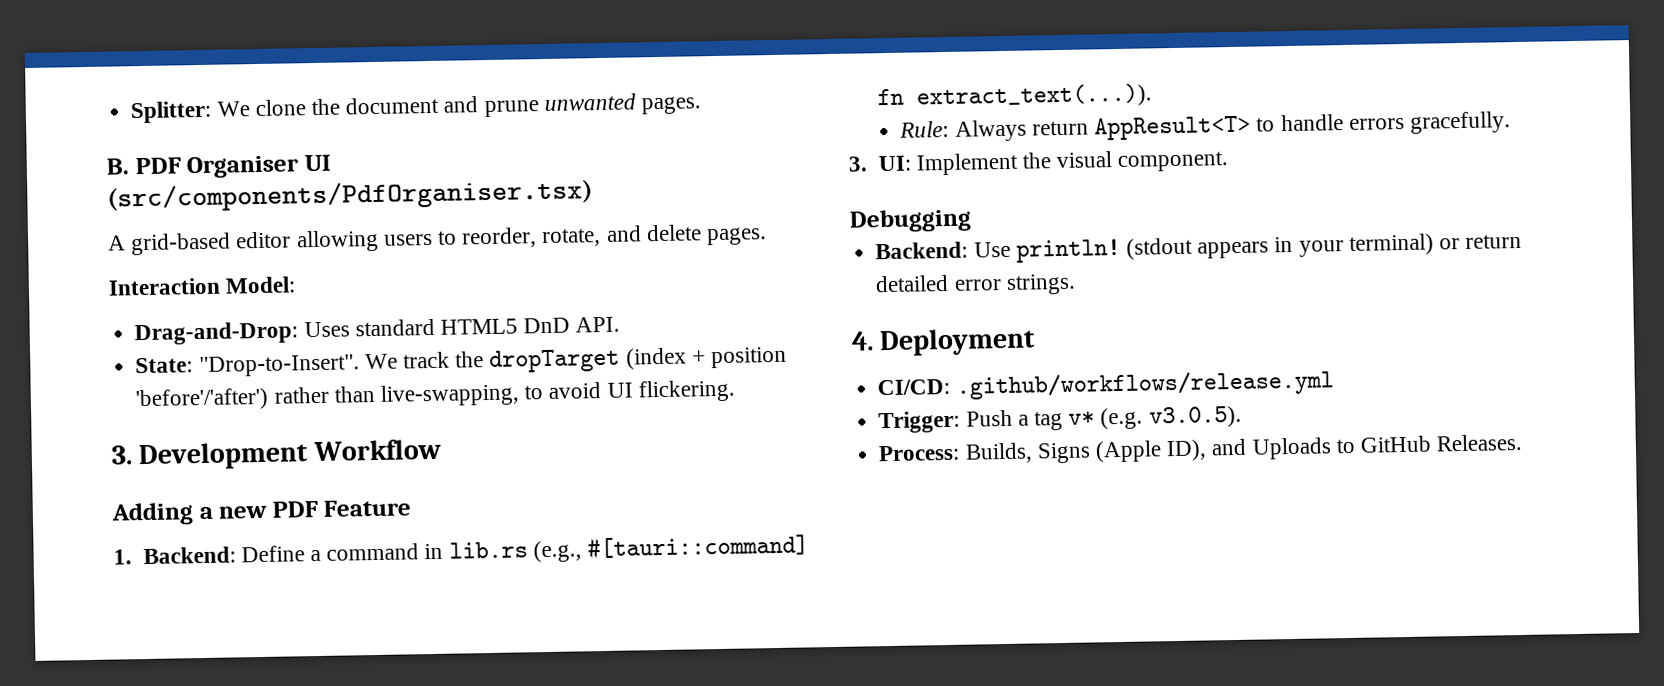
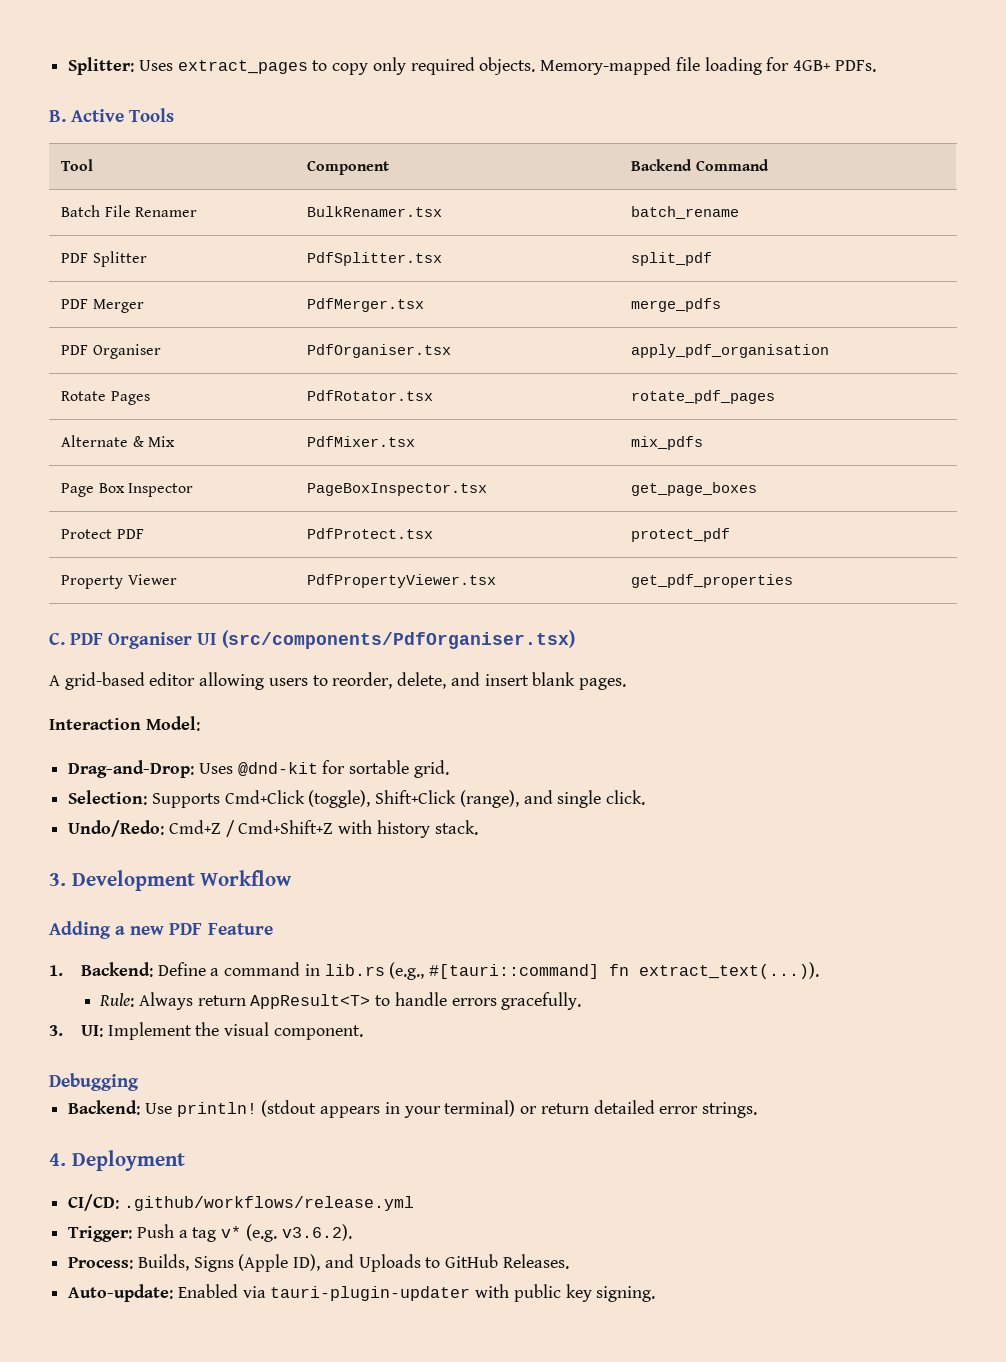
- Splitter: We clone the document and prune unwanted pages.
- B. PDF Organiser UI (src/components/PdfOrganiser.tsx)
+ Splitter: Uses extract_pages to copy only required objects. Memory-mapped file loading for 4GB+ PDFs.
+ B. Active Tools
+ Tool | Component | Backend Command
+ Batch File Renamer | BulkRenamer.tsx | batch_rename
+ PDF Splitter | PdfSplitter.tsx | split_pdf
+ PDF Merger | PdfMerger.tsx | merge_pdfs
+ PDF Organiser | PdfOrganiser.tsx | apply_pdf_organisation
+ Rotate Pages | PdfRotator.tsx | rotate_pdf_pages
+ Alternate & Mix | PdfMixer.tsx | mix_pdfs
+ Page Box Inspector | PageBoxInspector.tsx | get_page_boxes
+ Protect PDF | PdfProtect.tsx | protect_pdf
+ Property Viewer | PdfPropertyViewer.tsx | get_pdf_properties
+ C. PDF Organiser UI (src/components/PdfOrganiser.tsx)
- A grid-based editor allowing users to reorder, rotate, and delete pages.
+ A grid-based editor allowing users to reorder, delete, and insert blank pages.
- Drag-and-Drop: Uses standard HTML5 DnD API.
- State: "Drop-to-Insert". We track the dropTarget (index + position 'before'/'after') rather than live-swapping, to avoid UI flickering.
+ Drag-and-Drop: Uses @dnd-kit for sortable grid.
+ Selection: Supports Cmd+Click (toggle), Shift+Click (range), and single click.
+ Undo/Redo: Cmd+Z / Cmd+Shift+Z with history stack.
- Trigger: Push a tag v* (e.g. v3.0.5).
+ Trigger: Push a tag v* (e.g. v3.6.2).
+ Auto-update: Enabled via tauri-plugin-updater with public key signing.

